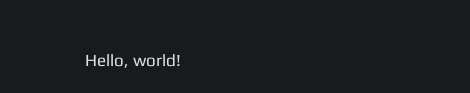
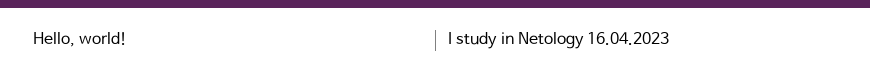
+ I study in Netology 16.04.2023

